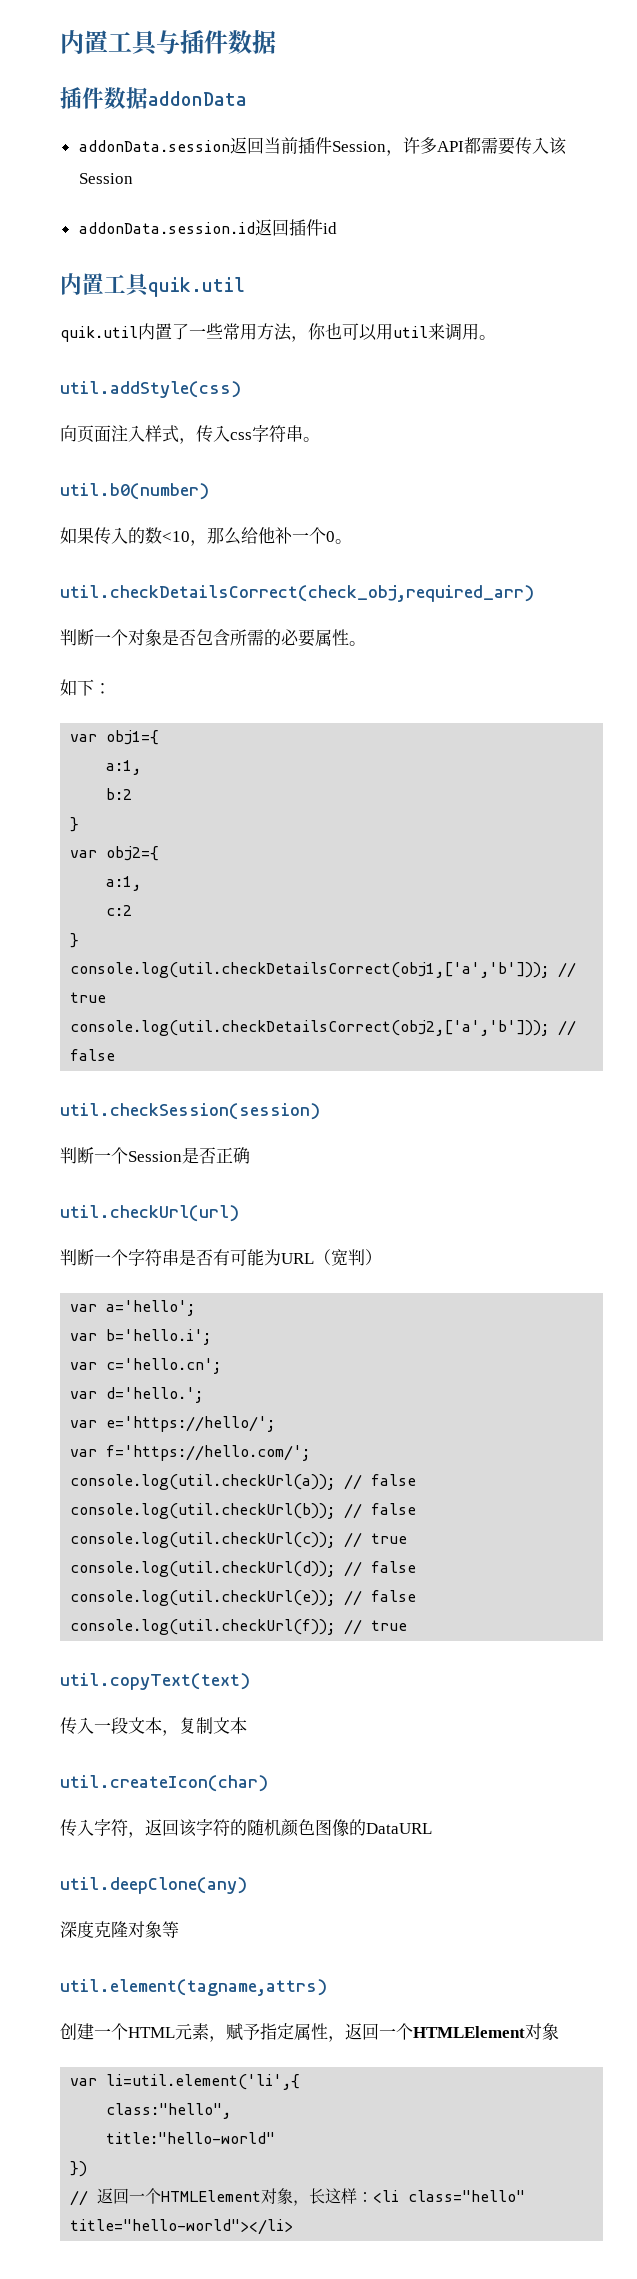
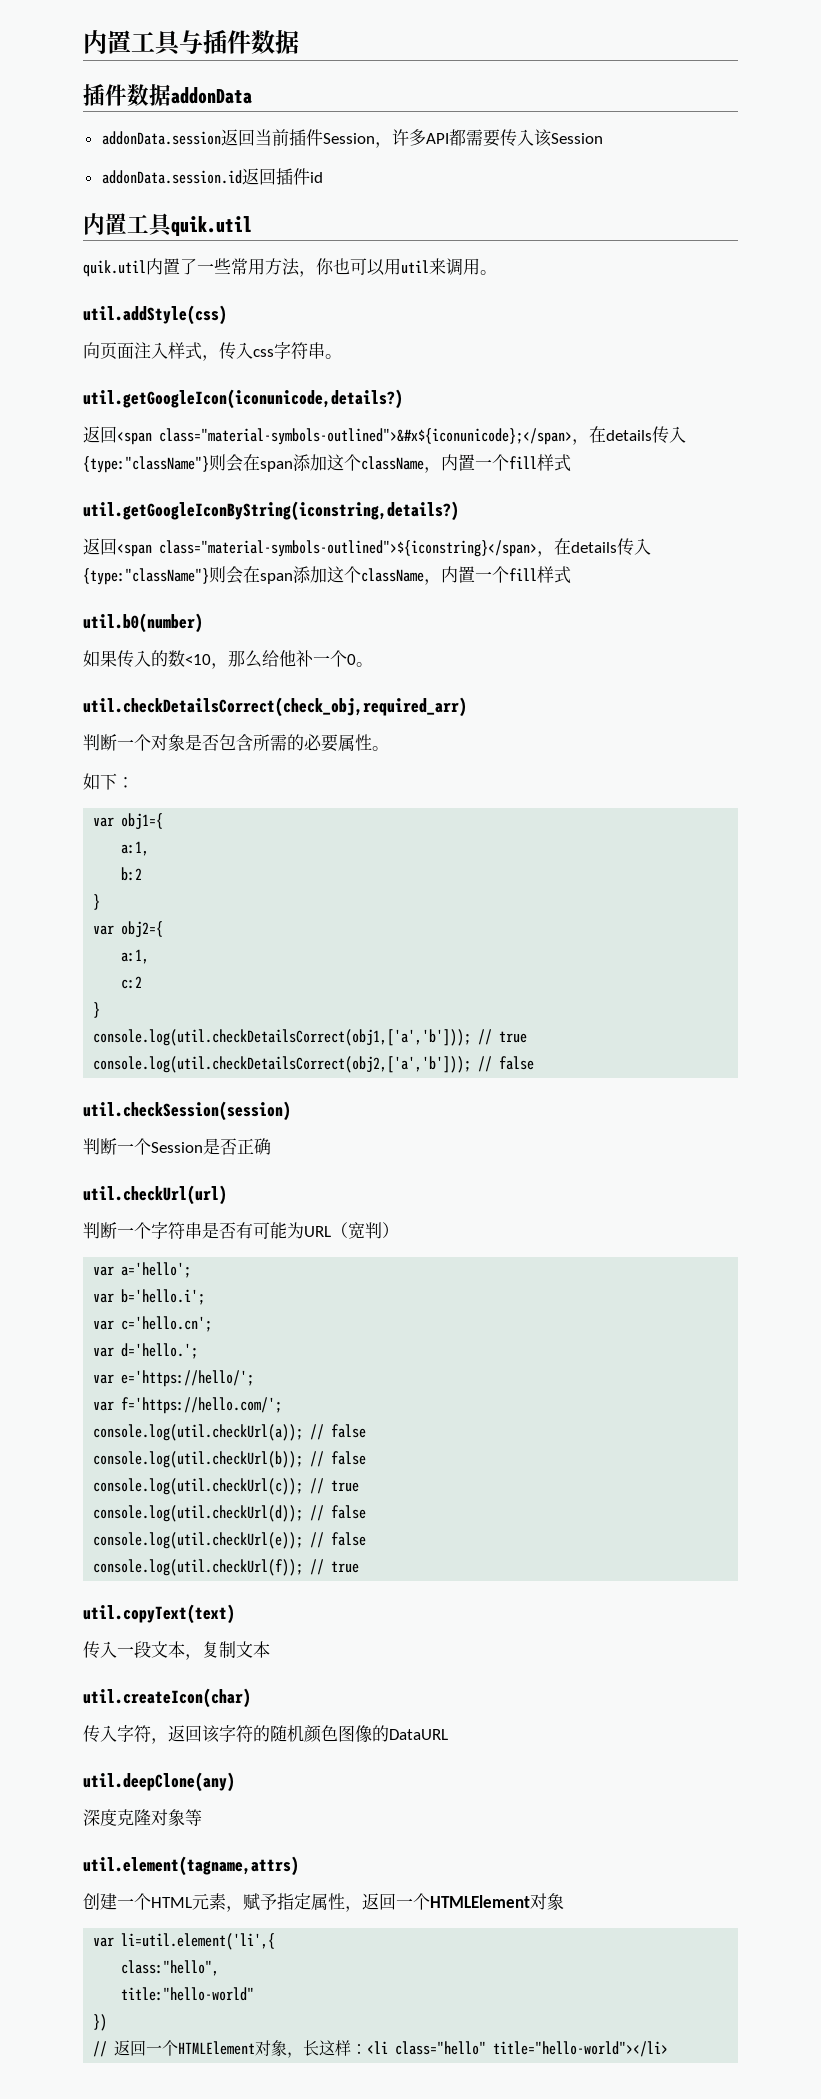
+ util.getGoogleIcon(iconunicode,details?)
+ 返回<span class="material-symbols-outlined">&#x${iconunicode};</span>，在details传入{type:"className"}则会在span添加这个className，内置一个fill样式
+ util.getGoogleIconByString(iconstring,details?)
+ 返回<span class="material-symbols-outlined">${iconstring}</span>，在details传入{type:"className"}则会在span添加这个className，内置一个fill样式

